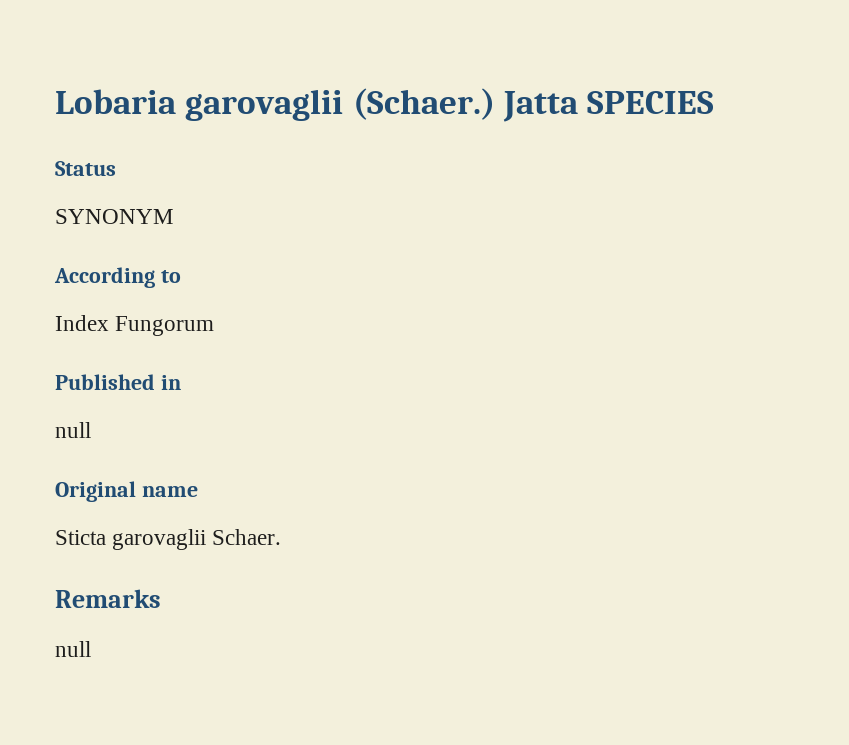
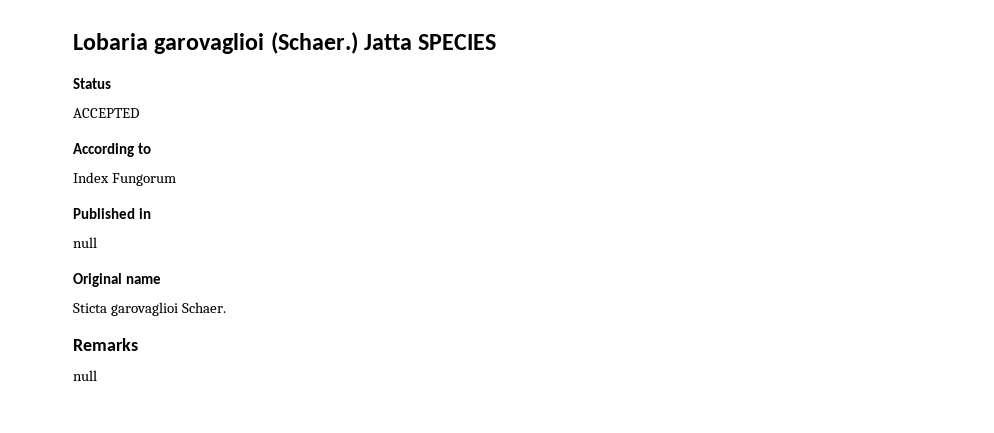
- Lobaria garovaglii (Schaer.)
+ Lobaria garovaglioi (Schaer.)
- SYNONYM
+ ACCEPTED
- Sticta garovaglii Schaer.
+ Sticta garovaglioi Schaer.

